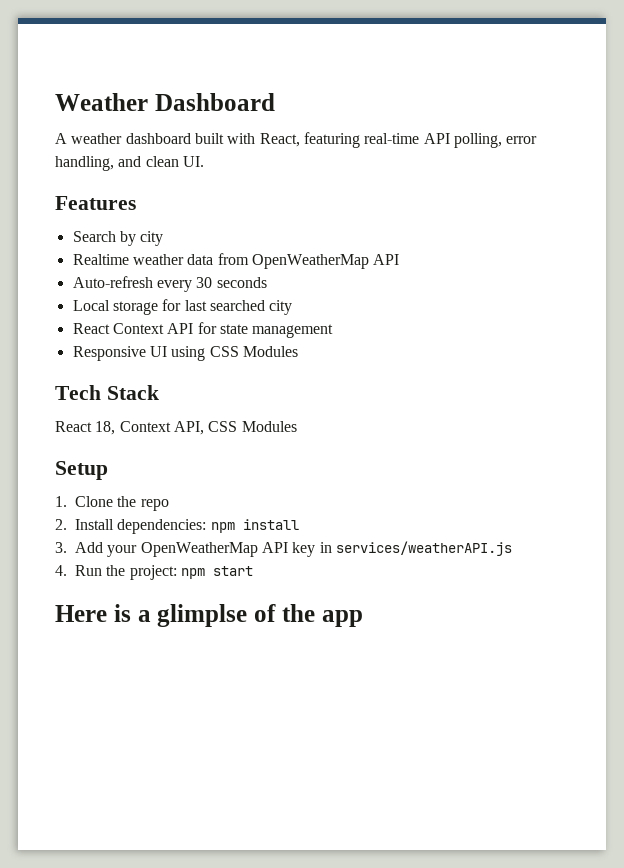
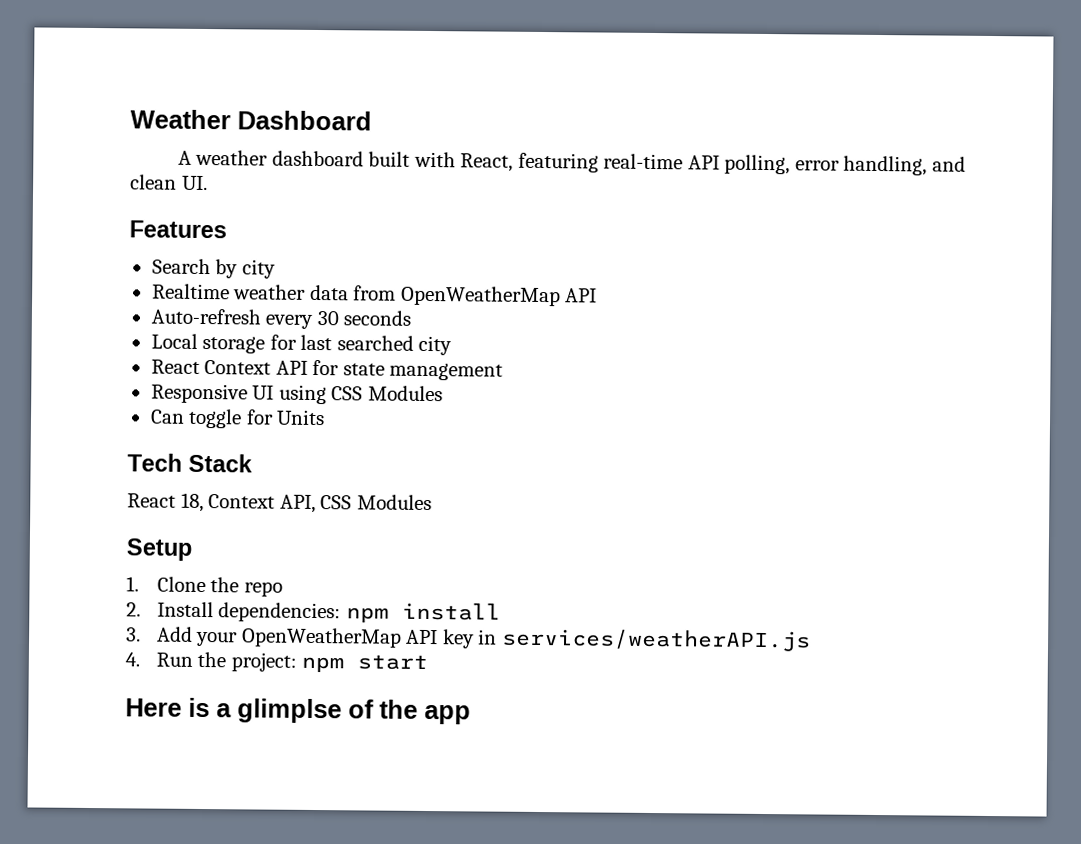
+ Can toggle for Units

